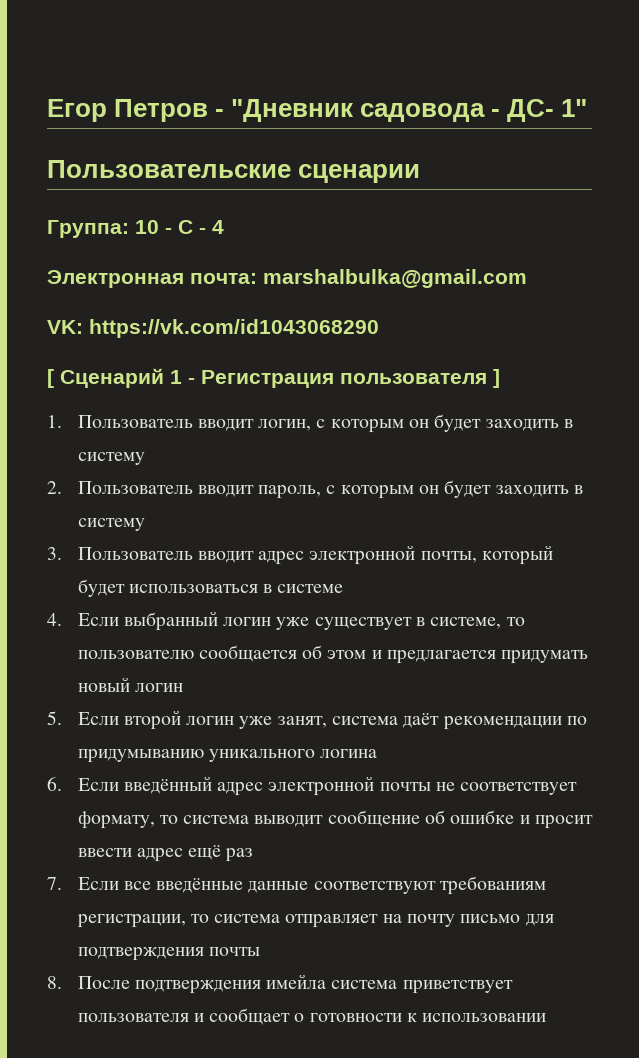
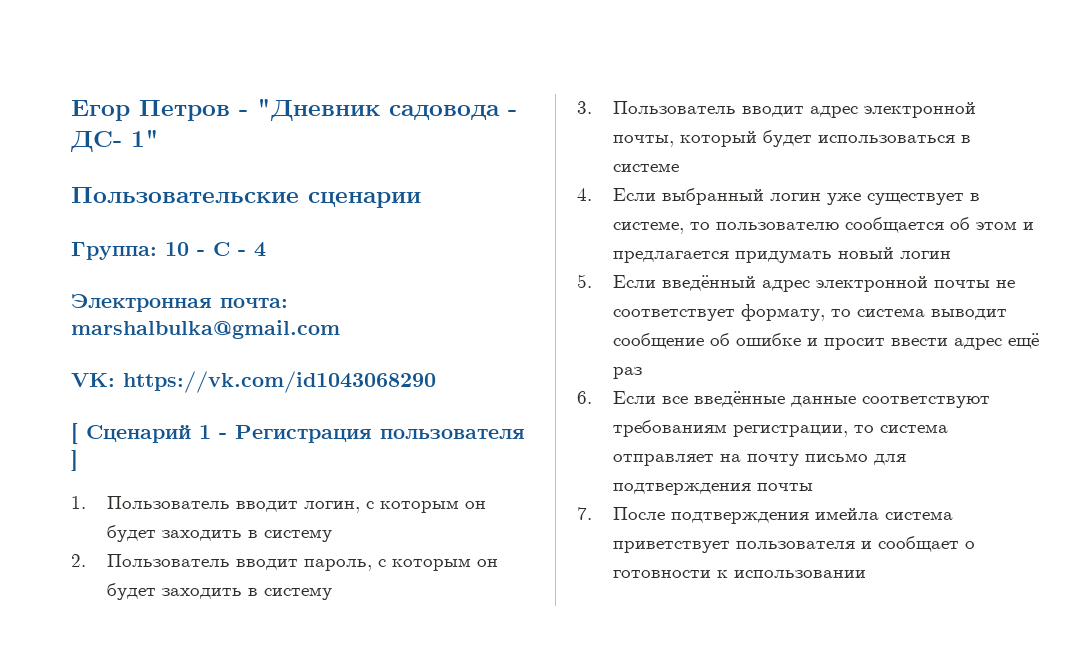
- 5. Если второй логин уже занят, система даёт рекомендации по придумыванию уникального логина
- 6. Если введённый адрес электронной почты не соответствует формату, то система выводит сообщение об ошибке и просит ввести адрес ещё раз
+ 5. Если введённый адрес электронной почты не соответствует формату, то система выводит сообщение об ошибке и просит ввести адрес ещё раз
- 7. Если все введённые данные соответствуют требованиям регистрации, то система отправляет на почту письмо для подтверждения почты
+ 6. Если все введённые данные соответствуют требованиям регистрации, то система отправляет на почту письмо для подтверждения почты
- 8. После подтверждения имейла система приветствует пользователя и сообщает о готовности к использовании
+ 7. После подтверждения имейла система приветствует пользователя и сообщает о готовности к использовании

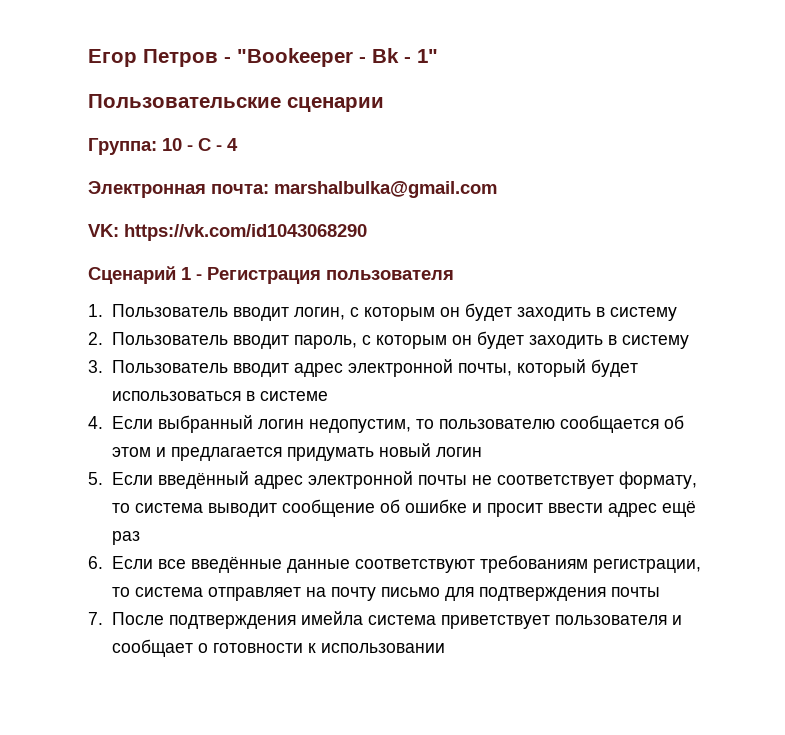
- Егор Петров - "Дневник садовода - ДС- 1"
+ Егор Петров - "Bookeeper - Bk - 1"
- [ Сценарий 1 - Регистрация пользователя ]
+ Сценарий 1 - Регистрация пользователя
- 4. Если выбранный логин уже существует в системе, то пользователю сообщается об этом и предлагается придумать новый логин
+ 4. Если выбранный логин недопустим, то пользователю сообщается об этом и предлагается придумать новый логин

